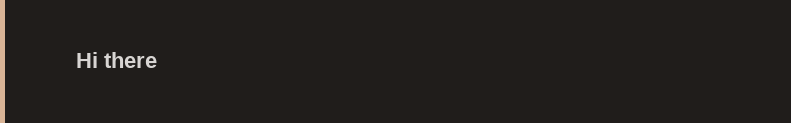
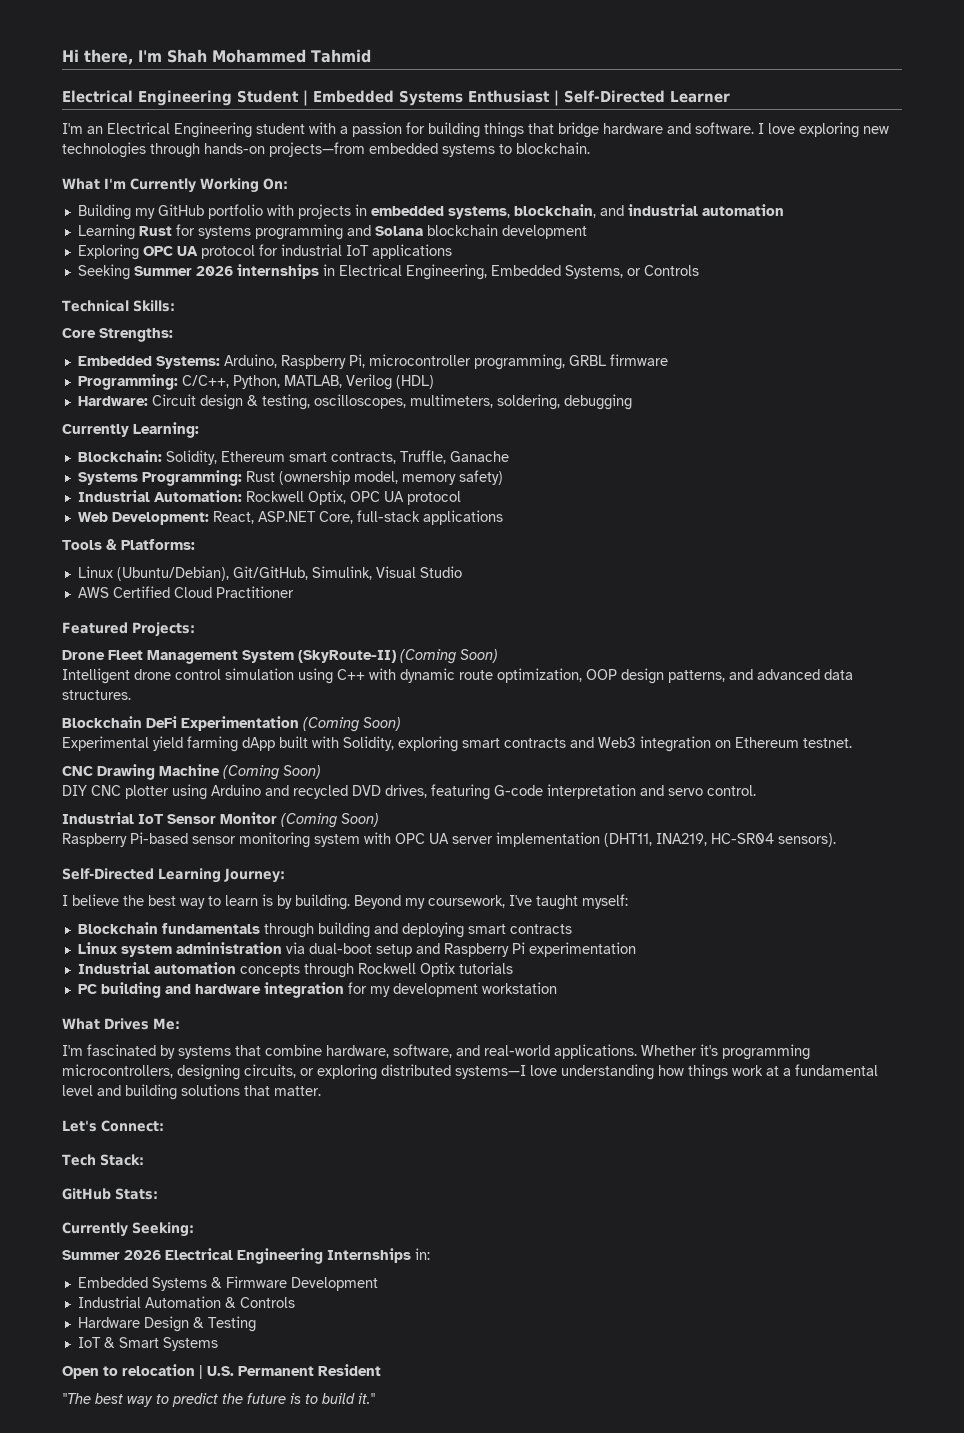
- Hi there
+ Hi there, I'm Shah Mohammed Tahmid
+ Electrical Engineering Student | Embedded Systems Enthusiast | Self-Directed Learner
+ I'm an Electrical Engineering student with a passion for building things that bridge hardware and software. I love exploring new technologies through hands-on projects—from embedded systems to blockchain.
+ What I'm Currently Working On:
+ Building my GitHub portfolio with projects in embedded systems, blockchain, and industrial automation
+ Learning Rust for systems programming and Solana blockchain development
+ Exploring OPC UA protocol for industrial IoT applications
+ Seeking Summer 2026 internships in Electrical Engineering, Embedded Systems, or Controls
+ Technical Skills:
+ Core Strengths:
+ Embedded Systems: Arduino, Raspberry Pi, microcontroller programming, GRBL firmware
+ Programming: C/C++, Python, MATLAB, Verilog (HDL)
+ Hardware: Circuit design & testing, oscilloscopes, multimeters, soldering, debugging
+ Currently Learning:
+ Blockchain: Solidity, Ethereum smart contracts, Truffle, Ganache
+ Systems Programming: Rust (ownership model, memory safety)
+ Industrial Automation: Rockwell Optix, OPC UA protocol
+ Web Development: React, ASP.NET Core, full-stack applications
+ Tools & Platforms:
+ Linux (Ubuntu/Debian), Git/GitHub, Simulink, Visual Studio
+ AWS Certified Cloud Practitioner
+ Featured Projects:
+ Drone Fleet Management System (SkyRoute-II) (Coming Soon)
+ Intelligent drone control simulation using C++ with dynamic route optimization, OOP design patterns, and advanced data structures.
+ Blockchain DeFi Experimentation (Coming Soon)
+ Experimental yield farming dApp built with Solidity, exploring smart contracts and Web3 integration on Ethereum testnet.
+ CNC Drawing Machine (Coming Soon)
+ DIY CNC plotter using Arduino and recycled DVD drives, featuring G-code interpretation and servo control.
+ Industrial IoT Sensor Monitor (Coming Soon)
+ Raspberry Pi-based sensor monitoring system with OPC UA server implementation (DHT11, INA219, HC-SR04 sensors).
+ Self-Directed Learning Journey:
+ I believe the best way to learn is by building. Beyond my coursework, I've taught myself:
+ Blockchain fundamentals through building and deploying smart contracts
+ Linux system administration via dual-boot setup and Raspberry Pi experimentation
+ Industrial automation concepts through Rockwell Optix tutorials
+ PC building and hardware integration for my development workstation
+ What Drives Me:
+ I'm fascinated by systems that combine hardware, software, and real-world applications. Whether it's programming microcontrollers, designing circuits, or exploring distributed systems—I love understanding how things work at a fundamental level and building solutions that matter.
+ Let's Connect:
+ Tech Stack:
+ GitHub Stats:
+ Currently Seeking:
+ Summer 2026 Electrical Engineering Internships in:
+ Embedded Systems & Firmware Development
+ Industrial Automation & Controls
+ Hardware Design & Testing
+ IoT & Smart Systems
+ Open to relocation | U.S. Permanent Resident
+ "The best way to predict the future is to build it."

